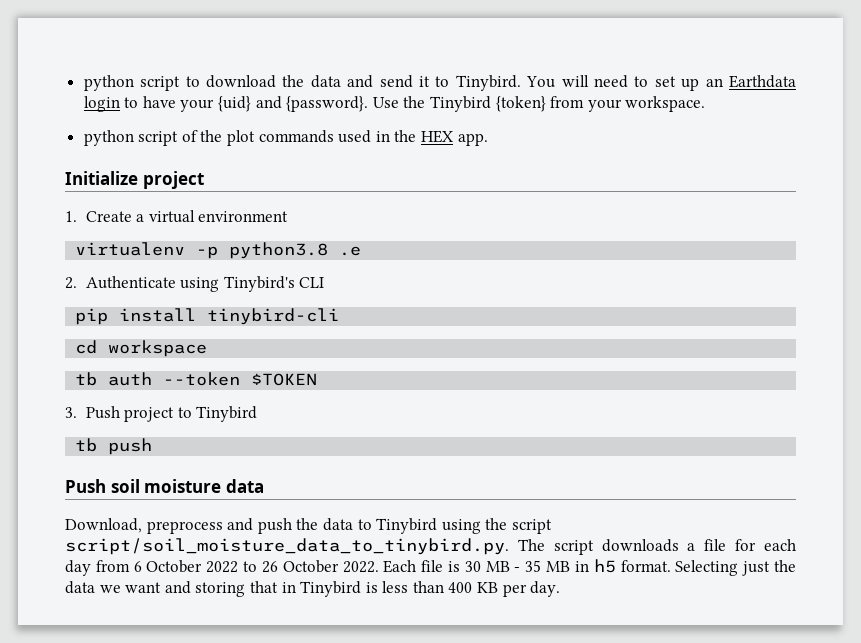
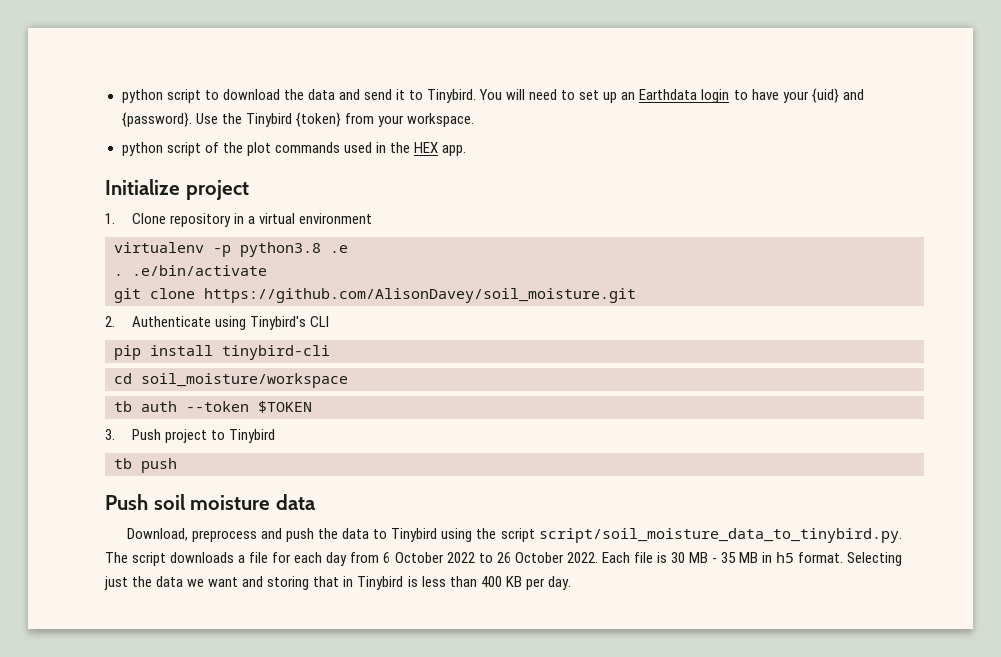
- 1. Create a virtual environment
+ 1. Clone repository in a virtual environment
+ . .e/bin/activate
+ git clone https://github.com/AlisonDavey/soil_moisture.git
- cd workspace
+ cd soil_moisture/workspace

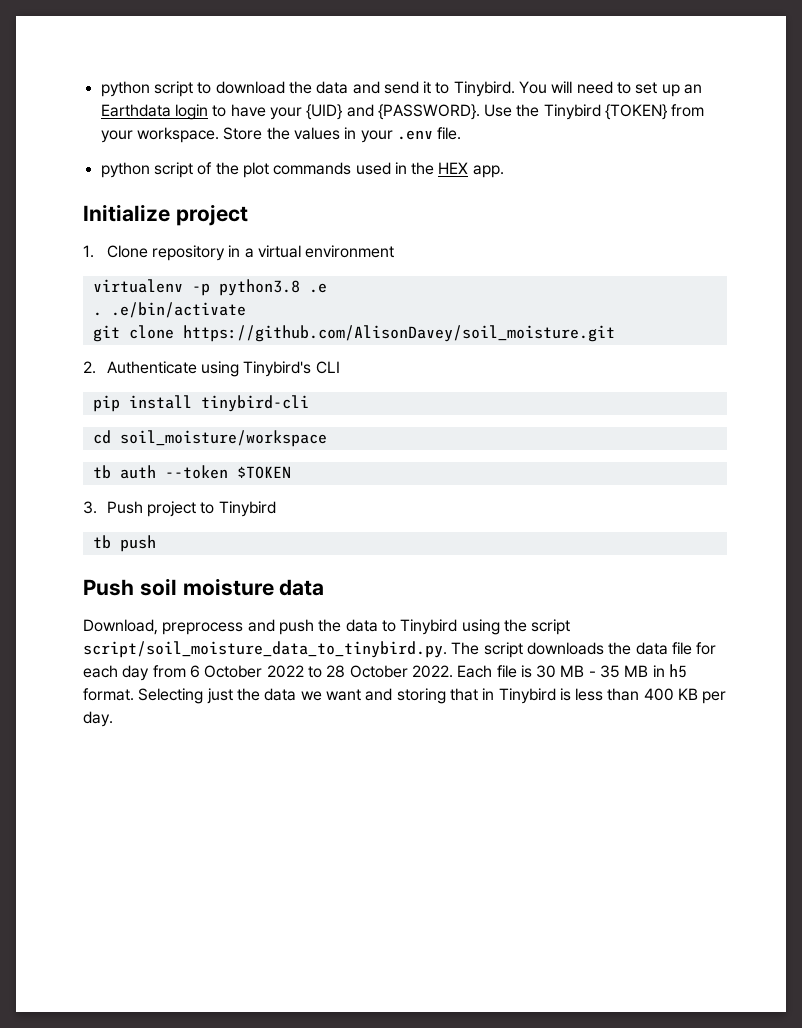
- You will need to set up an Earthdata login to have your {uid} and {password}.
+ You will need to set up an Earthdata login to have your {UID} and {PASSWORD}.
- Use the Tinybird {token} from your workspace.
+ Use the Tinybird {TOKEN} from your workspace. Store the values in your .env file.
- Download, preprocess and push the data to Tinybird using the script script/soil_moisture_data_to_tinybird.py. The script downloads a file for each day from 6 October 2022 to 26 October 2022.
+ Download, preprocess and push the data to Tinybird using the script script/soil_moisture_data_to_tinybird.py. The script downloads the data file for each day from 6 October 2022 to 28 October 2022.

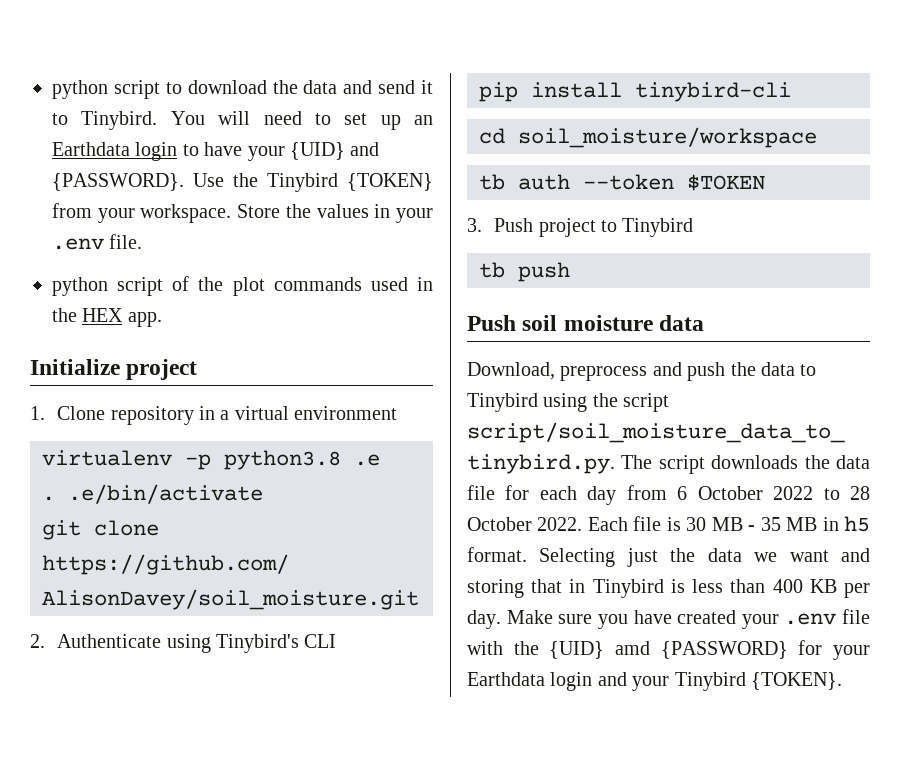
+ Make sure you have created your .env file with the {UID} amd {PASSWORD} for your Earthdata login and your Tinybird {TOKEN}.

